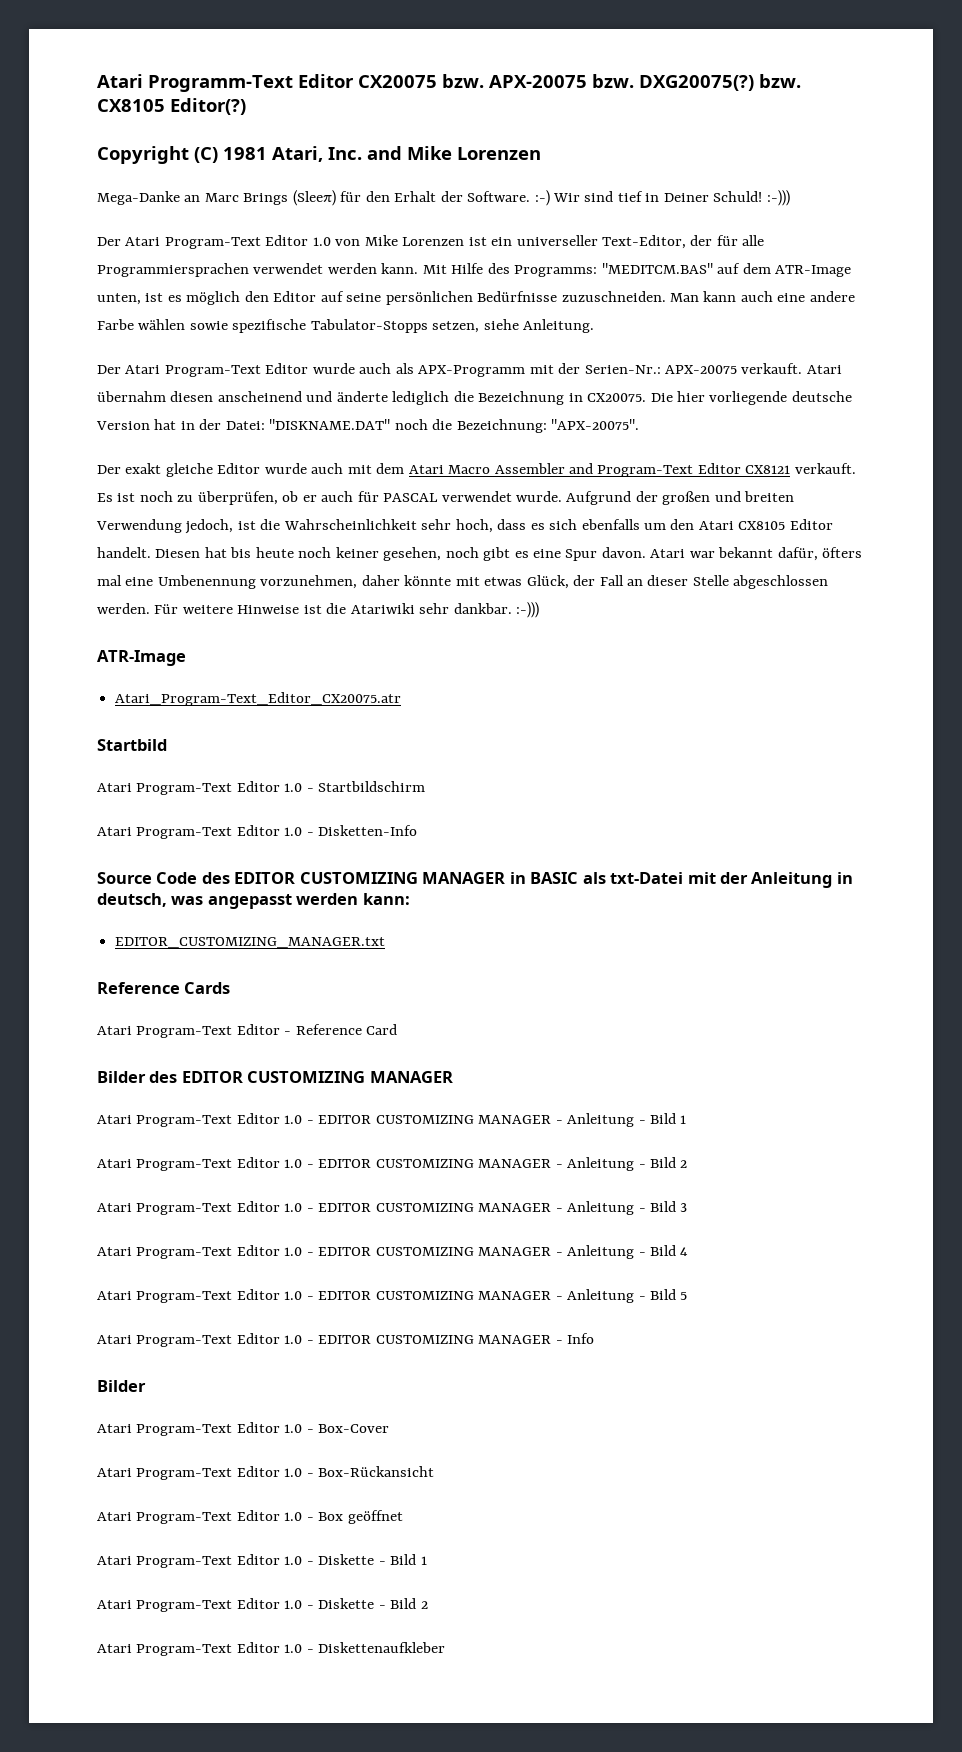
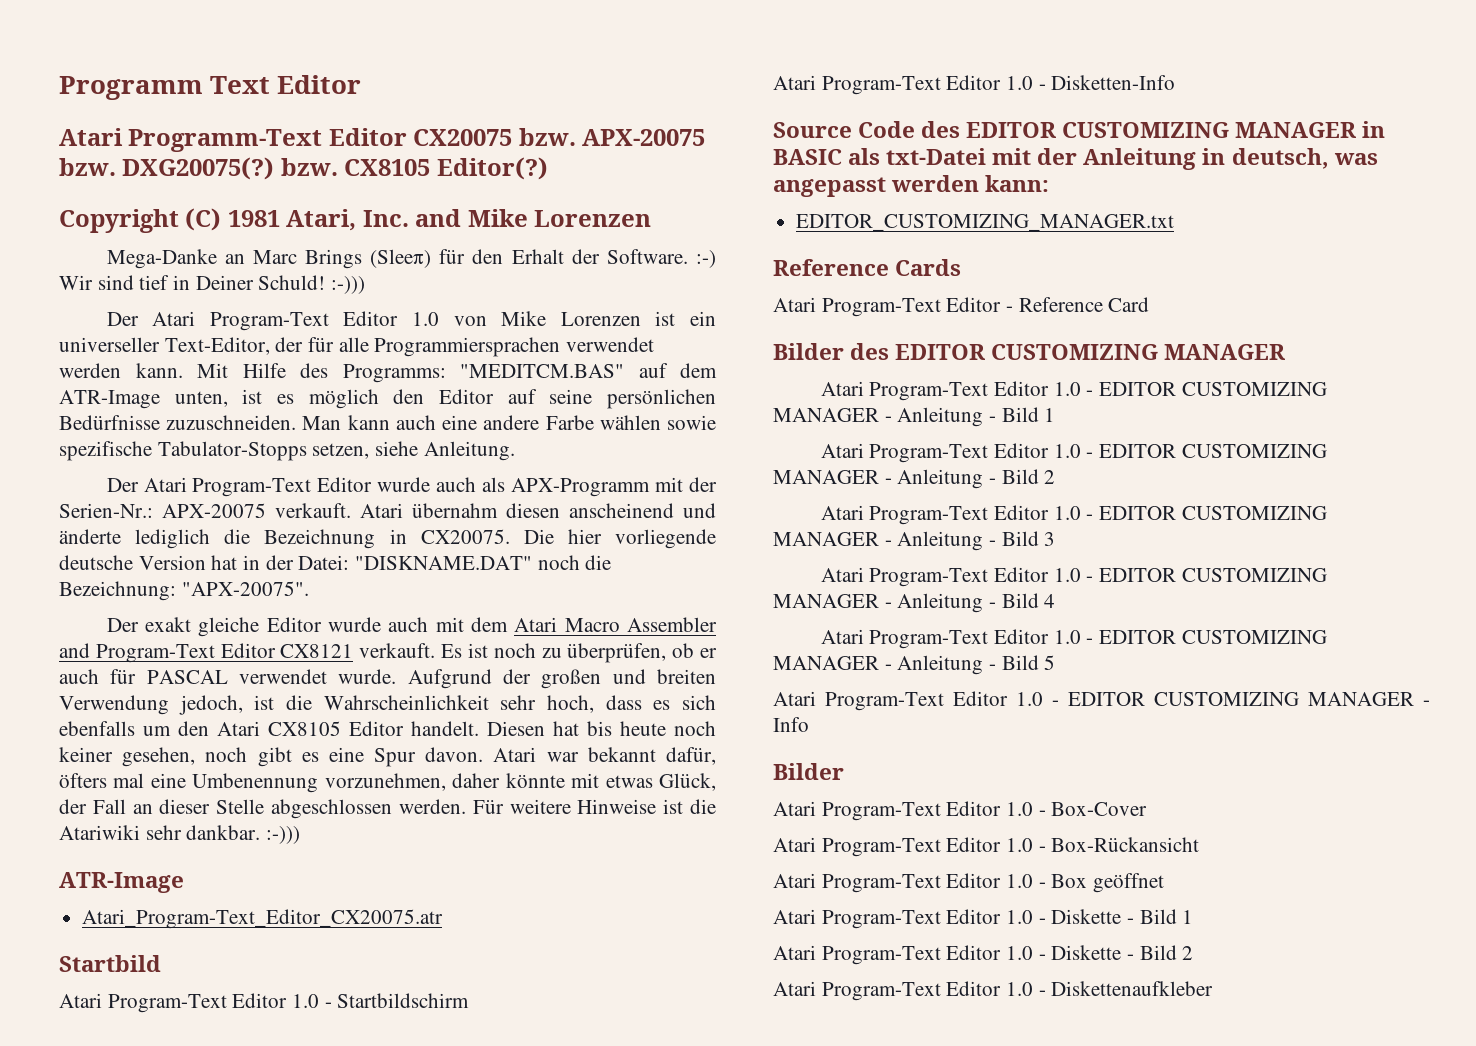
+ Programm Text Editor

